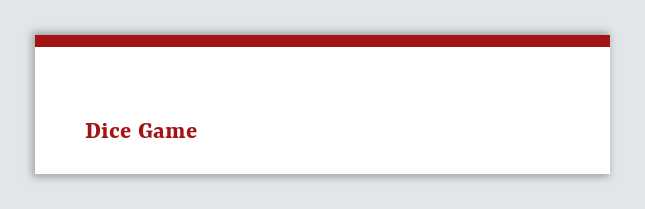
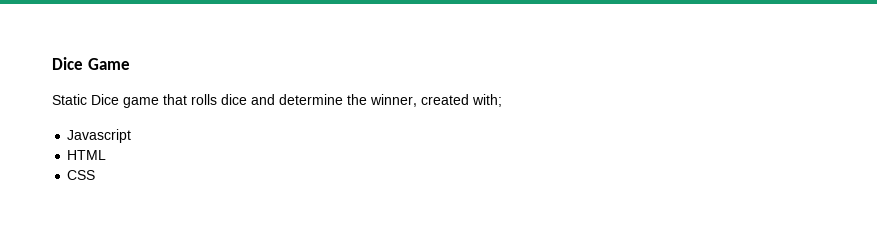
+ Static Dice game that rolls dice and determine the winner, created with;
+ Javascript
+ HTML
+ CSS

